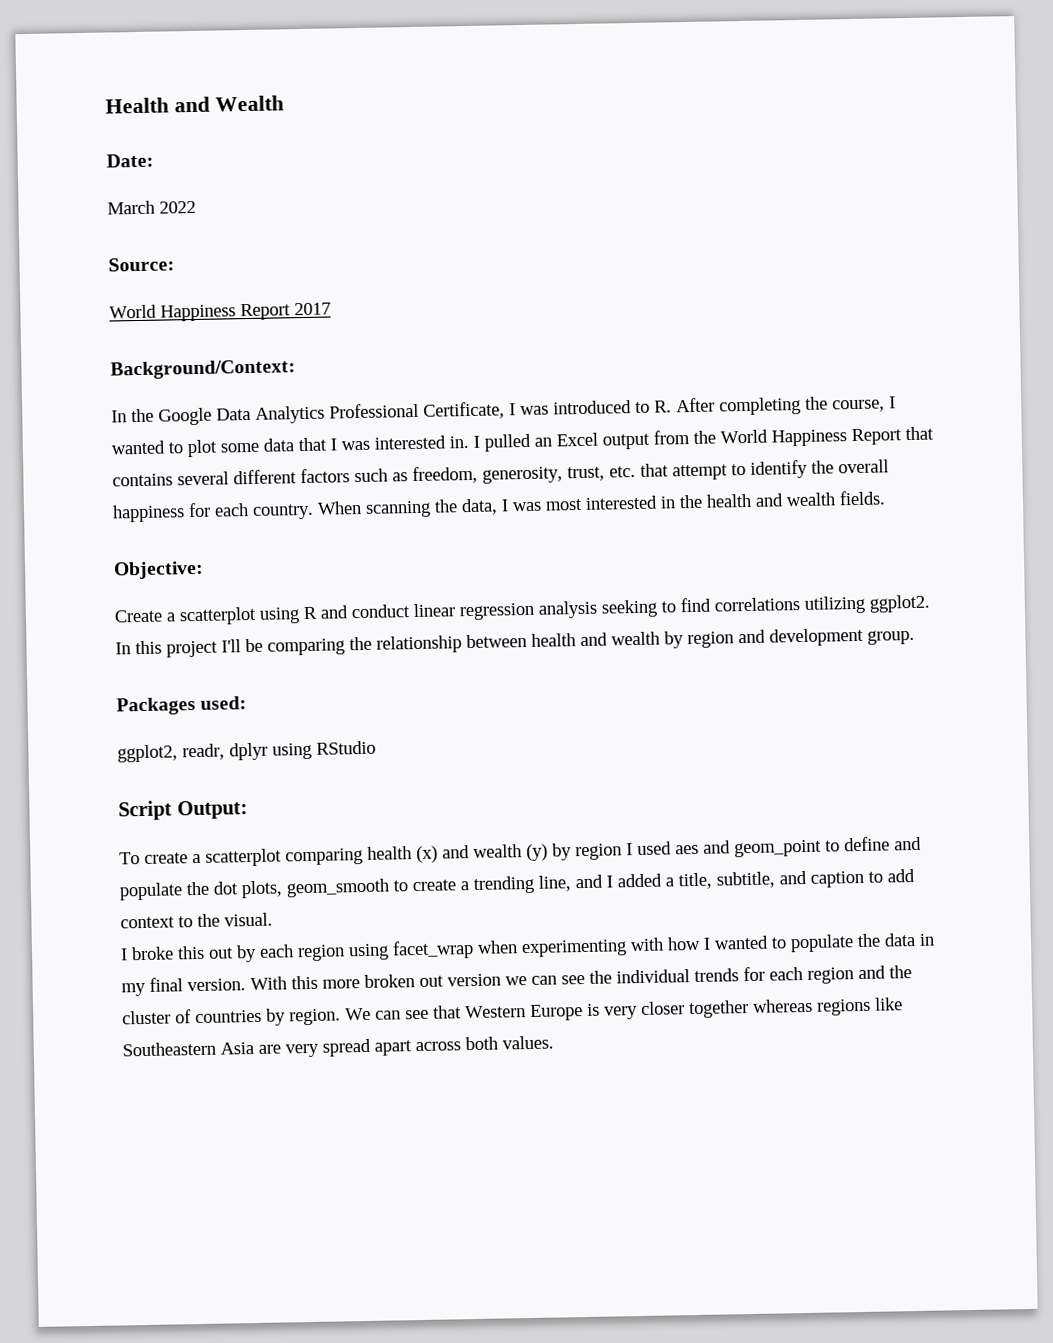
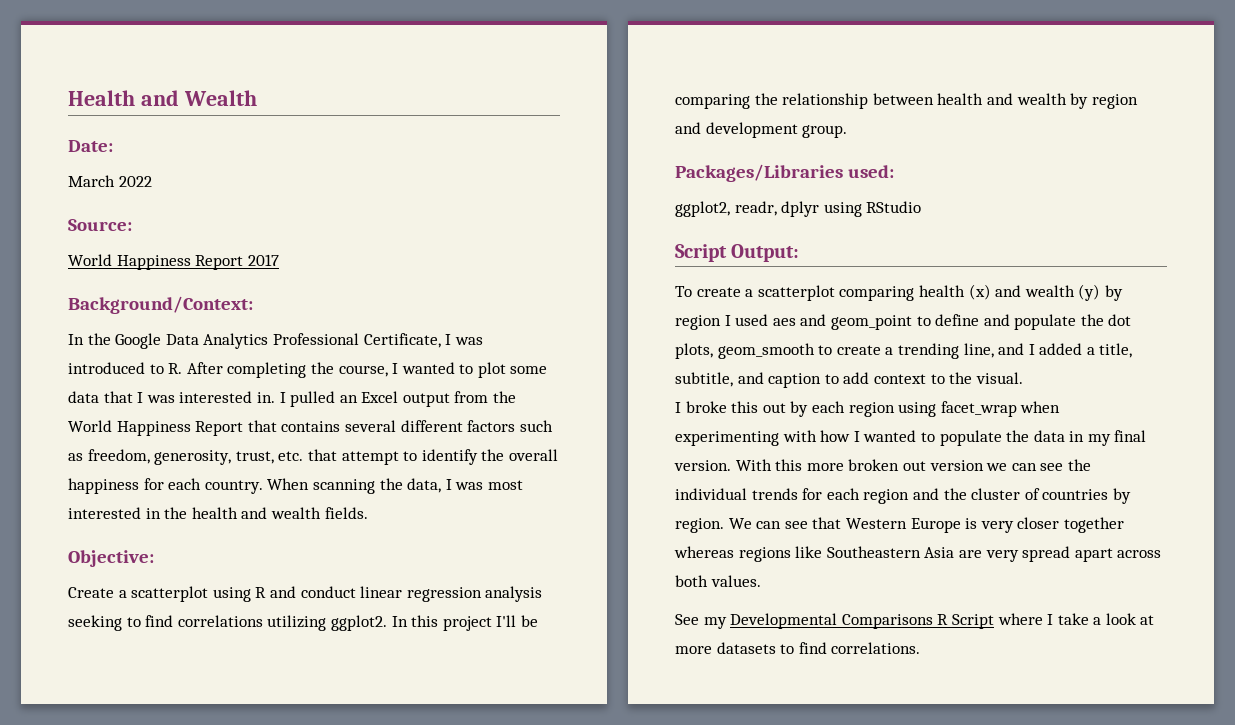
- Packages used:
+ Packages/Libraries used:
+ See my Developmental Comparisons R Script where I take a look at more datasets to find correlations.

